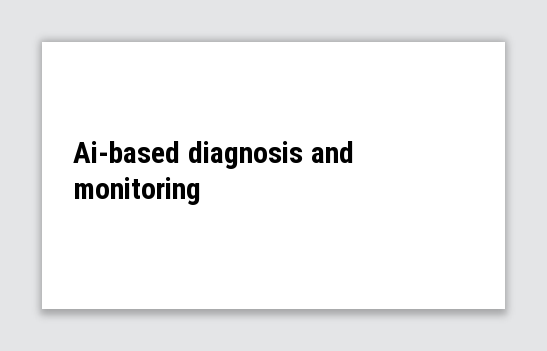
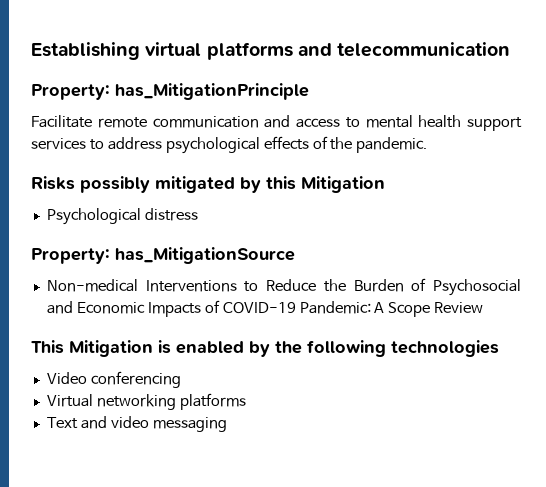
- Ai-based diagnosis and monitoring
+ Establishing virtual platforms and telecommunication
+ Property: has_MitigationPrinciple
+ Facilitate remote communication and access to mental health support services to address psychological effects of the pandemic.
+ Risks possibly mitigated by this Mitigation
+ Psychological distress
+ Property: has_MitigationSource
+ Non-medical Interventions to Reduce the Burden of Psychosocial and Economic Impacts of COVID-19 Pandemic: A Scope Review
+ This Mitigation is enabled by the following technologies
+ Video conferencing
+ Virtual networking platforms
+ Text and video messaging

